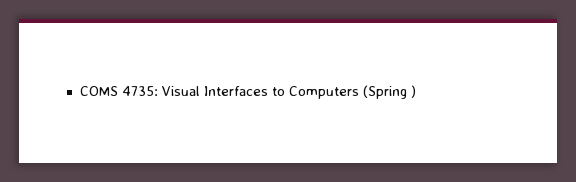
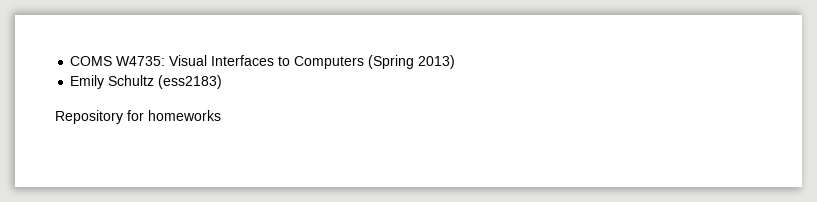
- COMS 4735: Visual Interfaces to Computers (Spring )
+ COMS W4735: Visual Interfaces to Computers (Spring 2013)
+ Emily Schultz (ess2183)
+ Repository for homeworks

